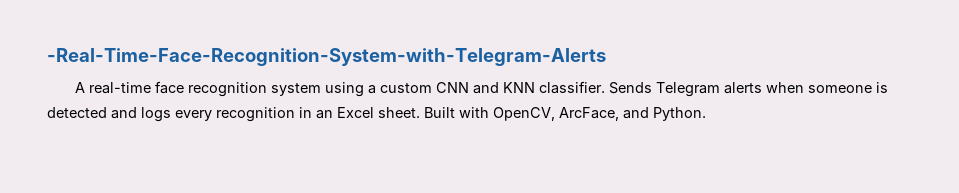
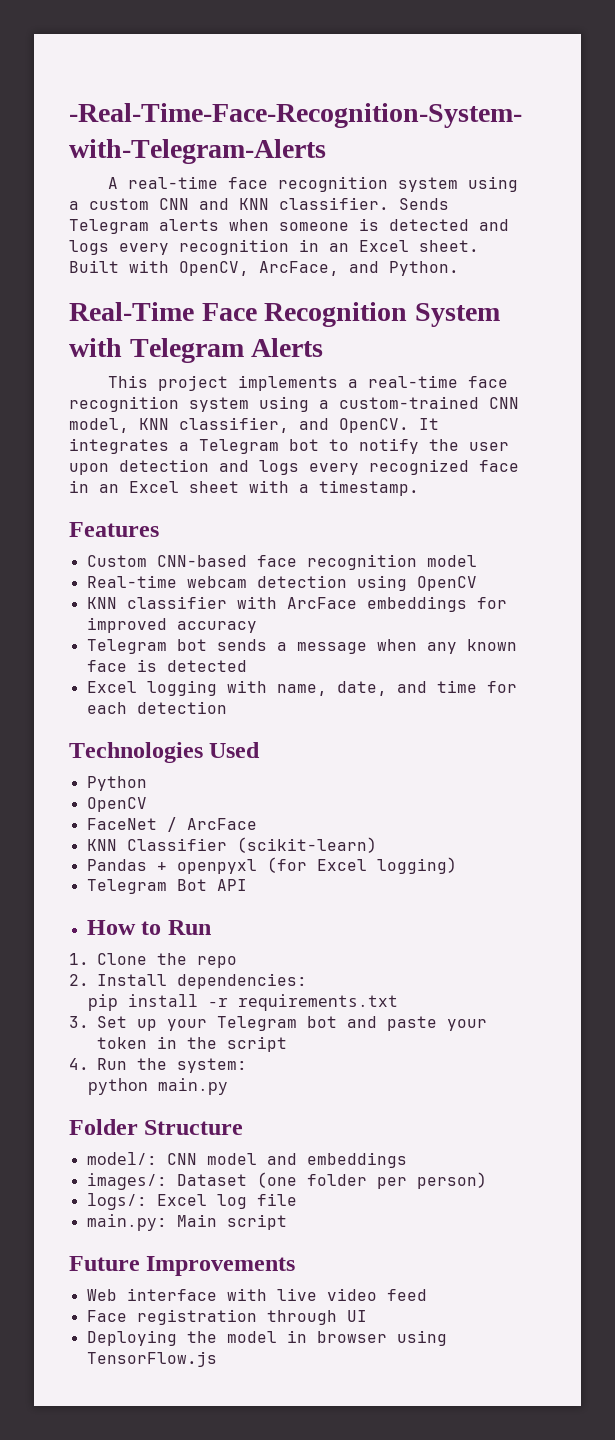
+ Real-Time Face Recognition System with Telegram Alerts
+ This project implements a real-time face recognition system using a custom-trained CNN model, KNN classifier, and OpenCV. It integrates a Telegram bot to notify the user upon detection and logs every recognized face in an Excel sheet with a timestamp.
+ Features
+ Custom CNN-based face recognition model
+ Real-time webcam detection using OpenCV
+ KNN classifier with ArcFace embeddings for improved accuracy
+ Telegram bot sends a message when any known face is detected
+ Excel logging with name, date, and time for each detection
+ Technologies Used
+ Python
+ OpenCV
+ FaceNet / ArcFace
+ KNN Classifier (scikit-learn)
+ Pandas + openpyxl (for Excel logging)
+ Telegram Bot API
+ How to Run
+ 1. Clone the repo
+ 2. Install dependencies:
+ pip install -r requirements.txt
+ 3. Set up your Telegram bot and paste your token in the script
+ 4. Run the system:
+ python main.py
+ Folder Structure
+ model/: CNN model and embeddings
+ images/: Dataset (one folder per person)
+ logs/: Excel log file
+ main.py: Main script
+ Future Improvements
+ Web interface with live video feed
+ Face registration through UI
+ Deploying the model in browser using TensorFlow.js

